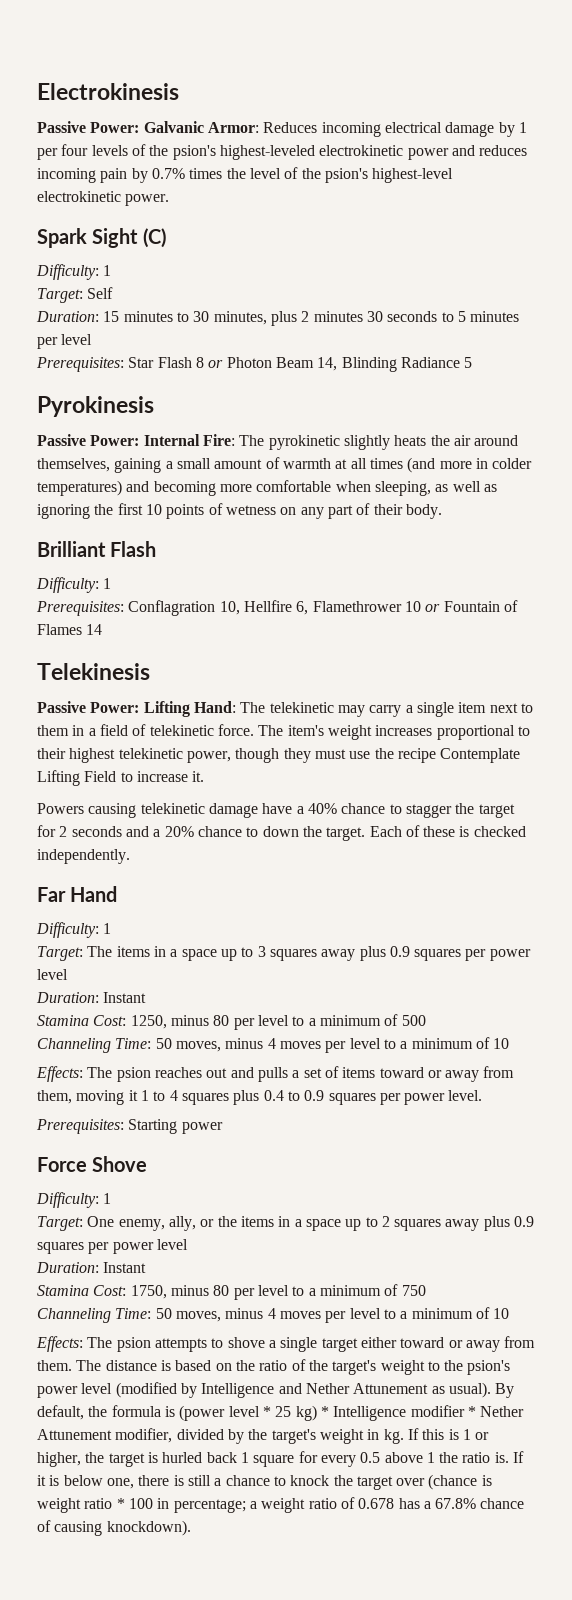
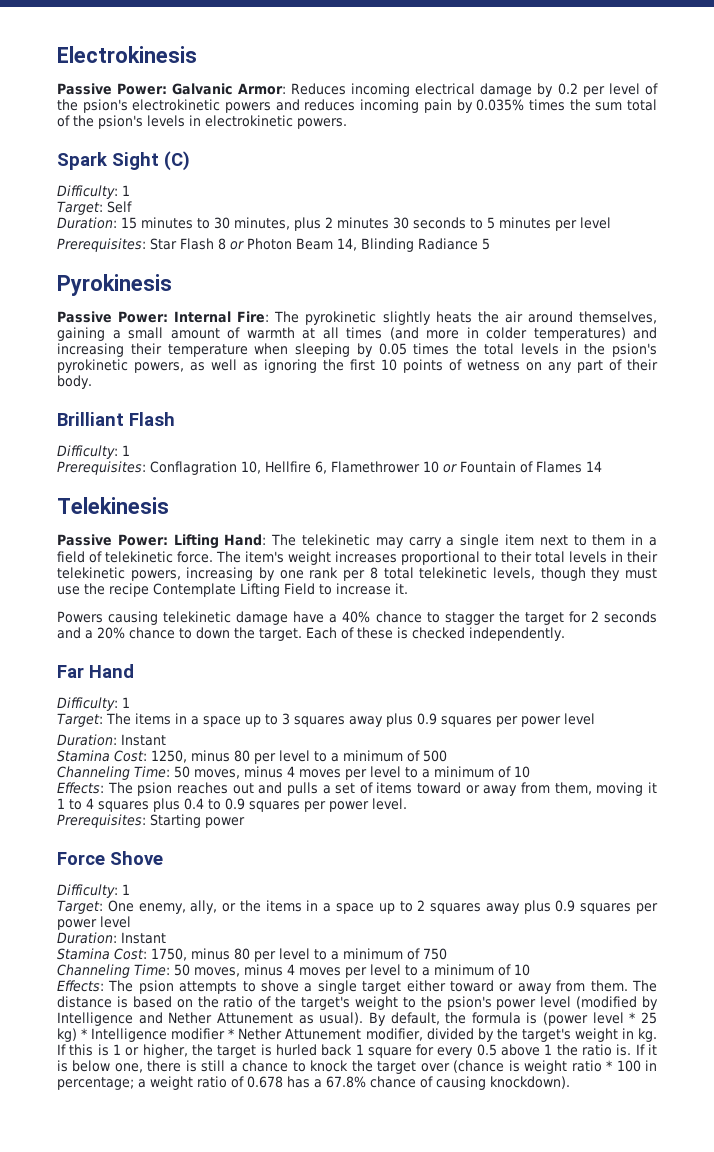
- Passive Power: Galvanic Armor: Reduces incoming electrical damage by 1 per four levels of the psion's highest-leveled electrokinetic power and reduces incoming pain by 0.7% times the level of the psion's highest-level electrokinetic power.
+ Passive Power: Galvanic Armor: Reduces incoming electrical damage by 0.2 per level of the psion's electrokinetic powers and reduces incoming pain by 0.035% times the sum total of the psion's levels in electrokinetic powers.
- Passive Power: Internal Fire: The pyrokinetic slightly heats the air around themselves, gaining a small amount of warmth at all times (and more in colder temperatures) and becoming more comfortable when sleeping, as well as ignoring the first 10 points of wetness on any part of their body.
+ Passive Power: Internal Fire: The pyrokinetic slightly heats the air around themselves, gaining a small amount of warmth at all times (and more in colder temperatures) and increasing their temperature when sleeping by 0.05 times the total levels in the psion's pyrokinetic powers, as well as ignoring the first 10 points of wetness on any part of their body.
- The item's weight increases proportional to their highest telekinetic power, though they must use the recipe Contemplate Lifting Field to increase it.
+ The item's weight increases proportional to their total levels in their telekinetic powers, increasing by one rank per 8 total telekinetic levels, though they must use the recipe Contemplate Lifting Field to increase it.

